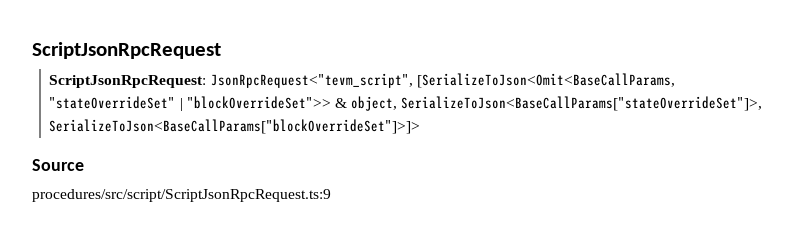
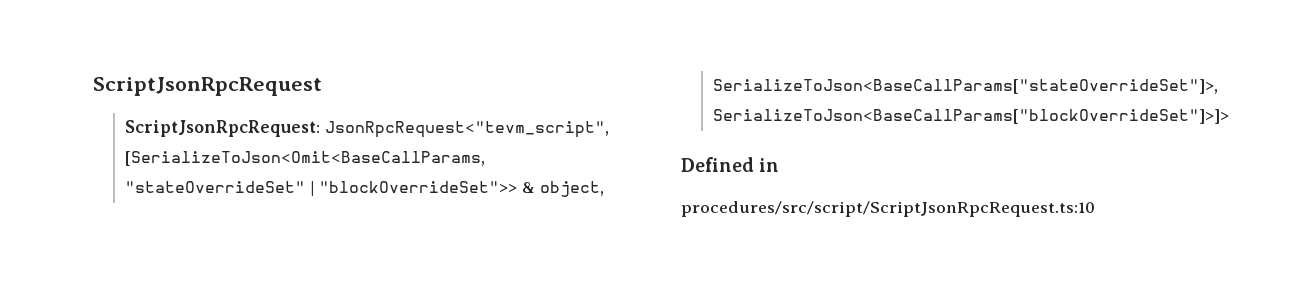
- Source
- procedures/src/script/ScriptJsonRpcRequest.ts:9
+ Defined in
+ procedures/src/script/ScriptJsonRpcRequest.ts:10

